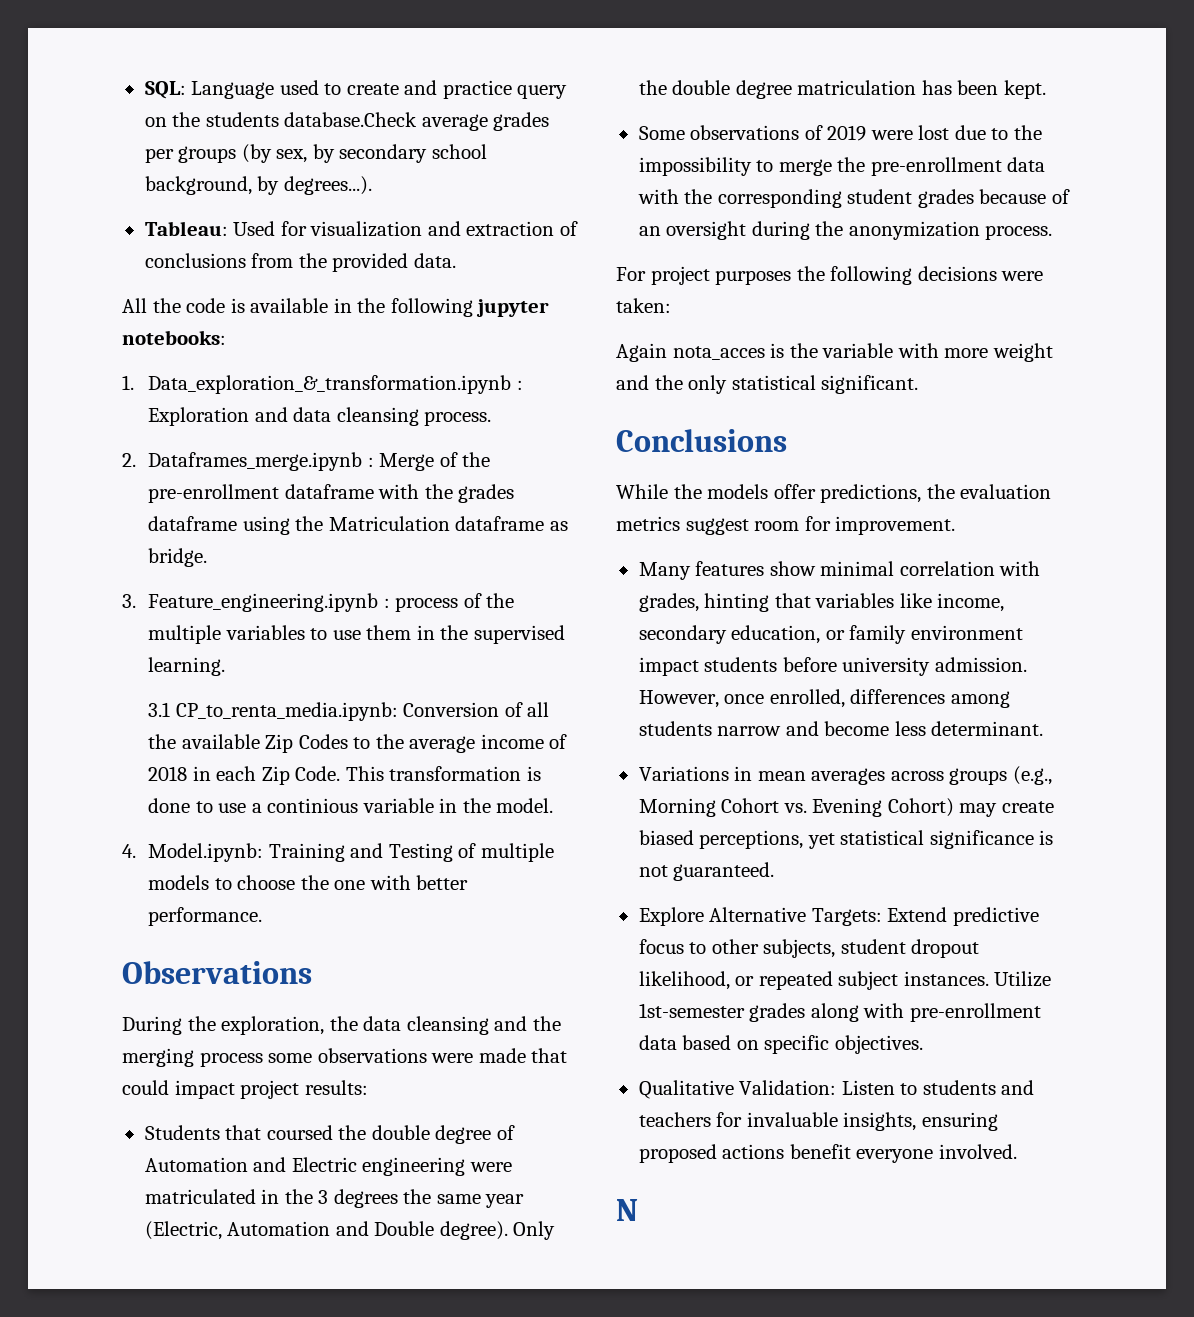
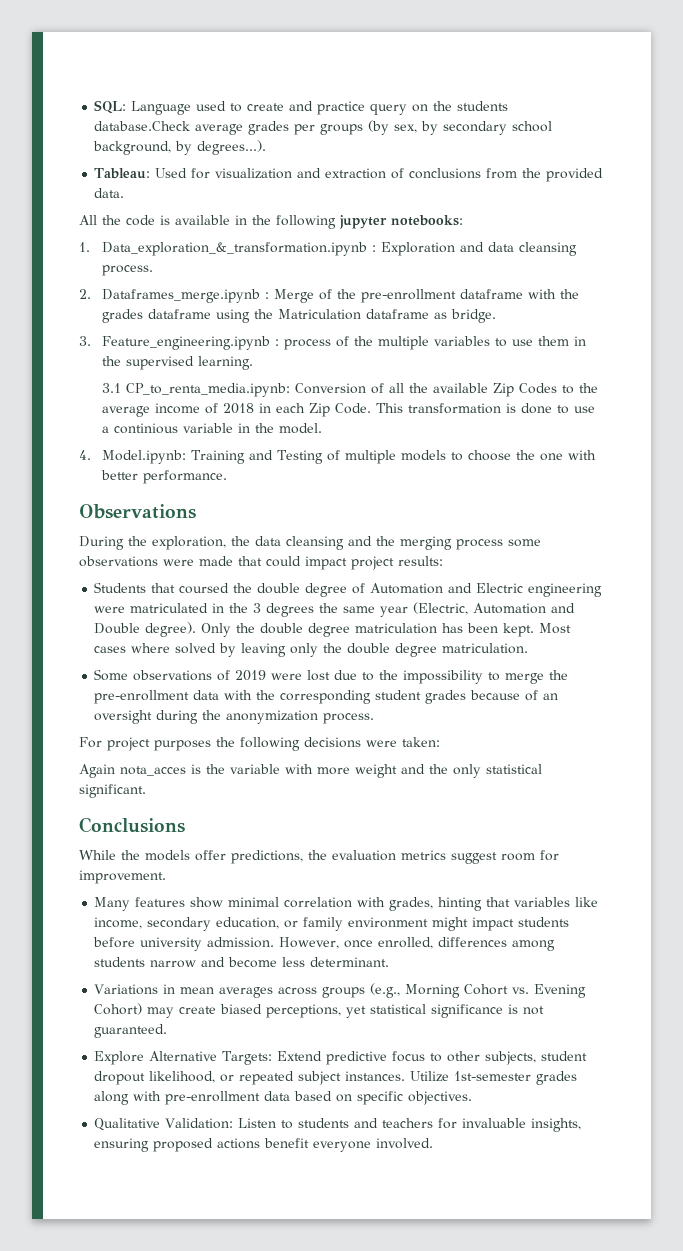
+ Most cases where solved by leaving only the double degree matriculation.
- Many features show minimal correlation with grades, hinting that variables like income, secondary education, or family environment impact students before university admission.
+ Many features show minimal correlation with grades, hinting that variables like income, secondary education, or family environment might impact students before university admission.
- N

